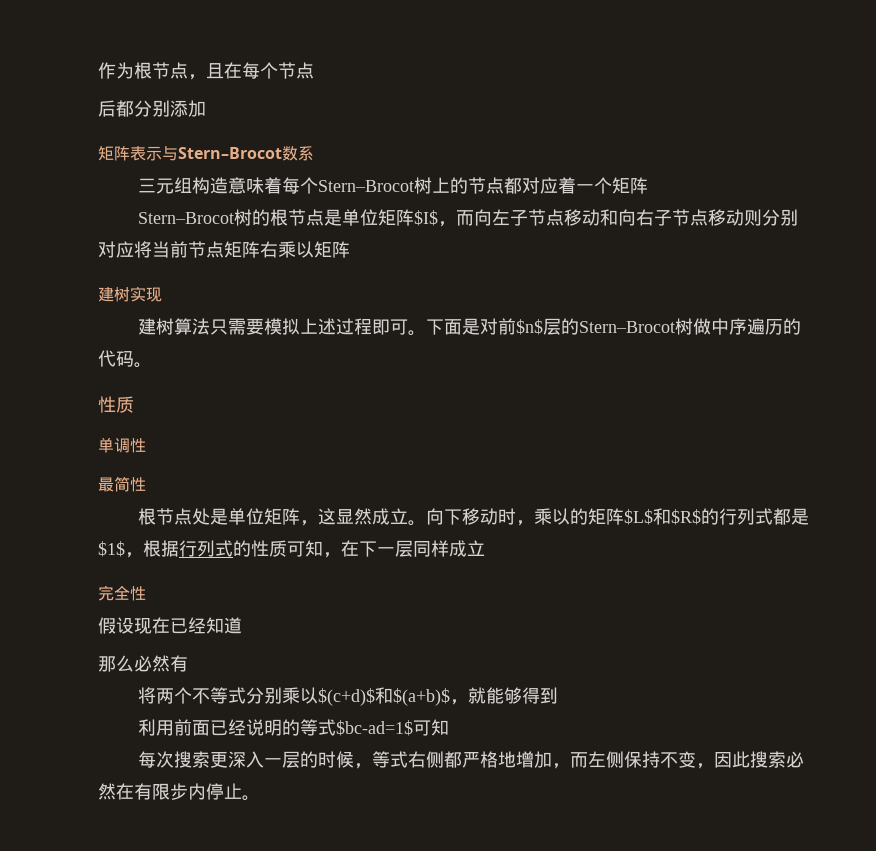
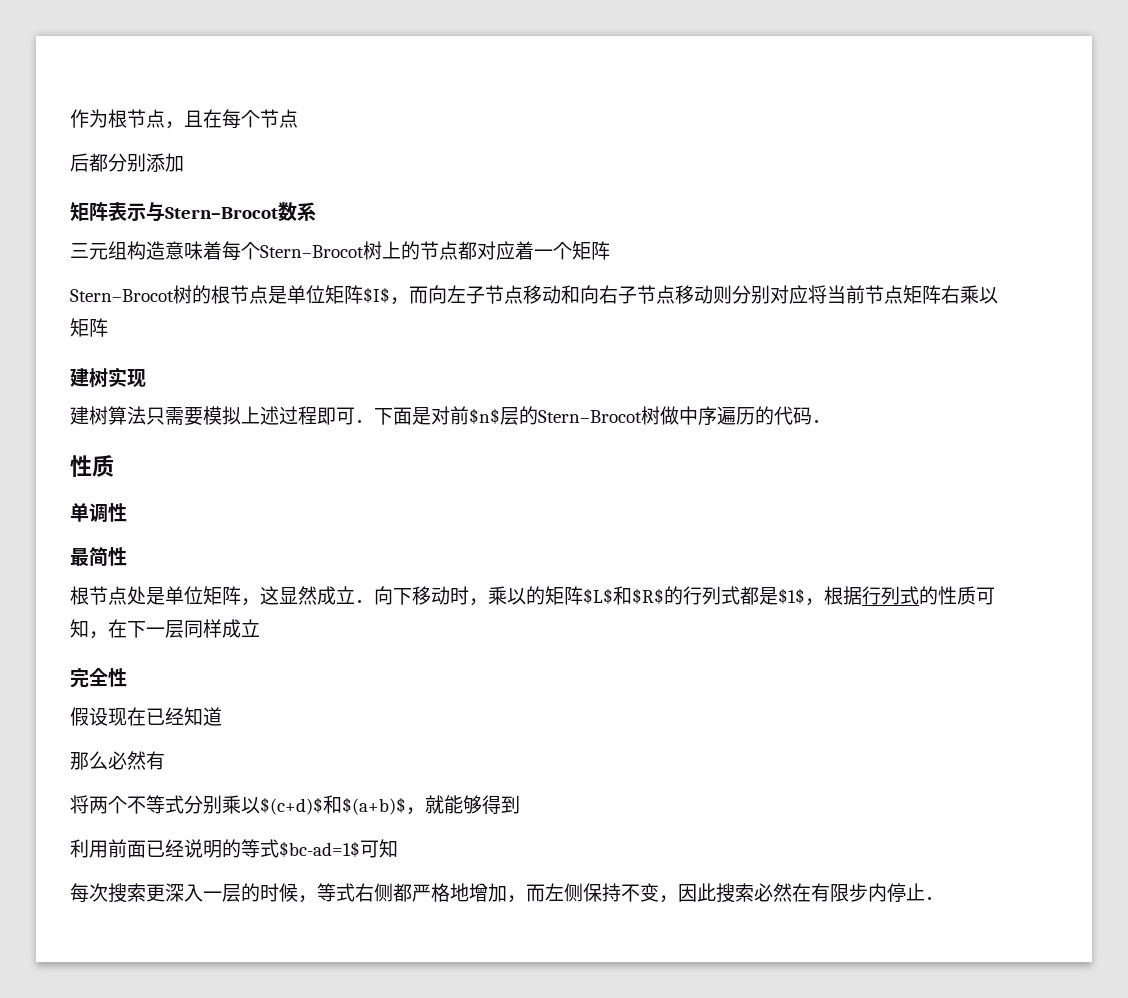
- 建树算法只需要模拟上述过程即可。下面是对前$n$层的Stern–Brocot树做中序遍历的代码。
+ 建树算法只需要模拟上述过程即可．下面是对前$n$层的Stern–Brocot树做中序遍历的代码．
- 根节点处是单位矩阵，这显然成立。向下移动时，乘以的矩阵$L$和$R$的行列式都是$1$，根据行列式的性质可知，在下一层同样成立
+ 根节点处是单位矩阵，这显然成立．向下移动时，乘以的矩阵$L$和$R$的行列式都是$1$，根据行列式的性质可知，在下一层同样成立
- 每次搜索更深入一层的时候，等式右侧都严格地增加，而左侧保持不变，因此搜索必然在有限步内停止。
+ 每次搜索更深入一层的时候，等式右侧都严格地增加，而左侧保持不变，因此搜索必然在有限步内停止．

